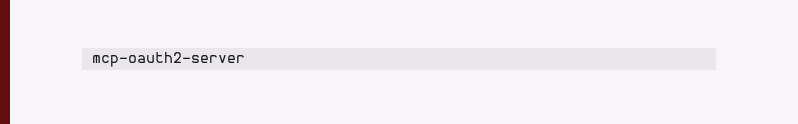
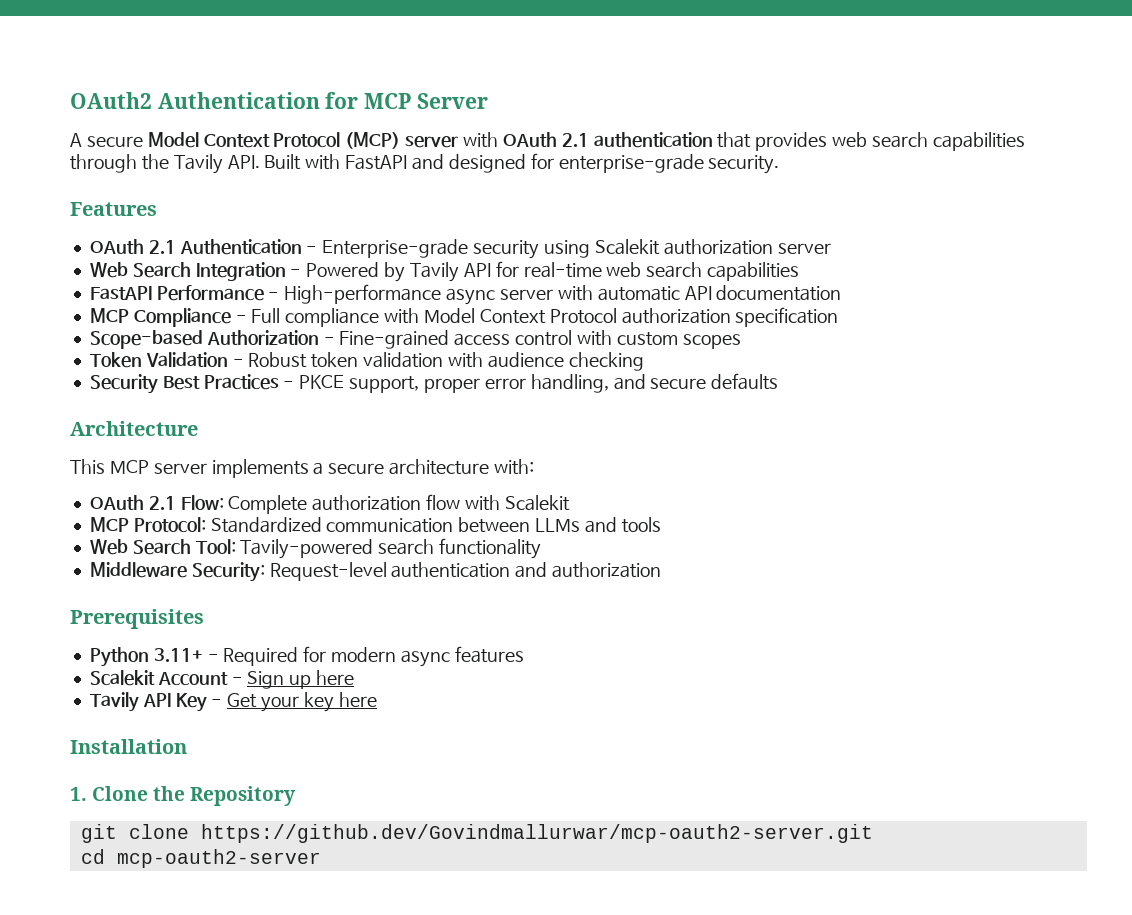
- mcp-oauth2-server
+ OAuth2 Authentication for MCP Server
+ A secure Model Context Protocol (MCP) server with OAuth 2.1 authentication that provides web search capabilities through the Tavily API. Built with FastAPI and designed for enterprise-grade security.
+ Features
+ OAuth 2.1 Authentication - Enterprise-grade security using Scalekit authorization server
+ Web Search Integration - Powered by Tavily API for real-time web search capabilities
+ FastAPI Performance - High-performance async server with automatic API documentation
+ MCP Compliance - Full compliance with Model Context Protocol authorization specification
+ Scope-based Authorization - Fine-grained access control with custom scopes
+ Token Validation - Robust token validation with audience checking
+ Security Best Practices - PKCE support, proper error handling, and secure defaults
+ Architecture
+ This MCP server implements a secure architecture with:
+ OAuth 2.1 Flow: Complete authorization flow with Scalekit
+ MCP Protocol: Standardized communication between LLMs and tools
+ Web Search Tool: Tavily-powered search functionality
+ Middleware Security: Request-level authentication and authorization
+ Prerequisites
+ Python 3.11+ - Required for modern async features
+ Scalekit Account - Sign up here
+ Tavily API Key - Get your key here
+ Installation
+ 1. Clone the Repository
+ git clone https://github.dev/Govindmallurwar/mcp-oauth2-server.git
+ cd mcp-oauth2-server

